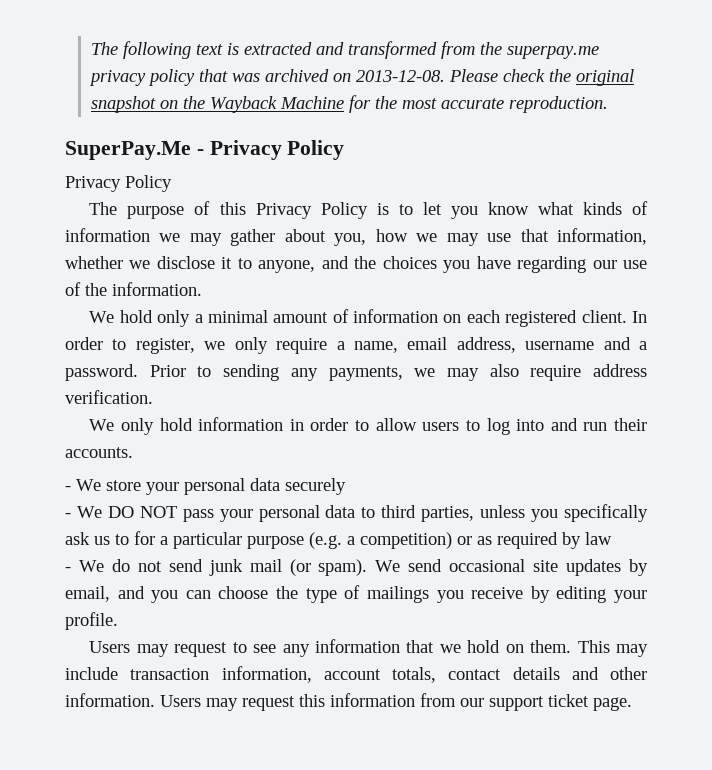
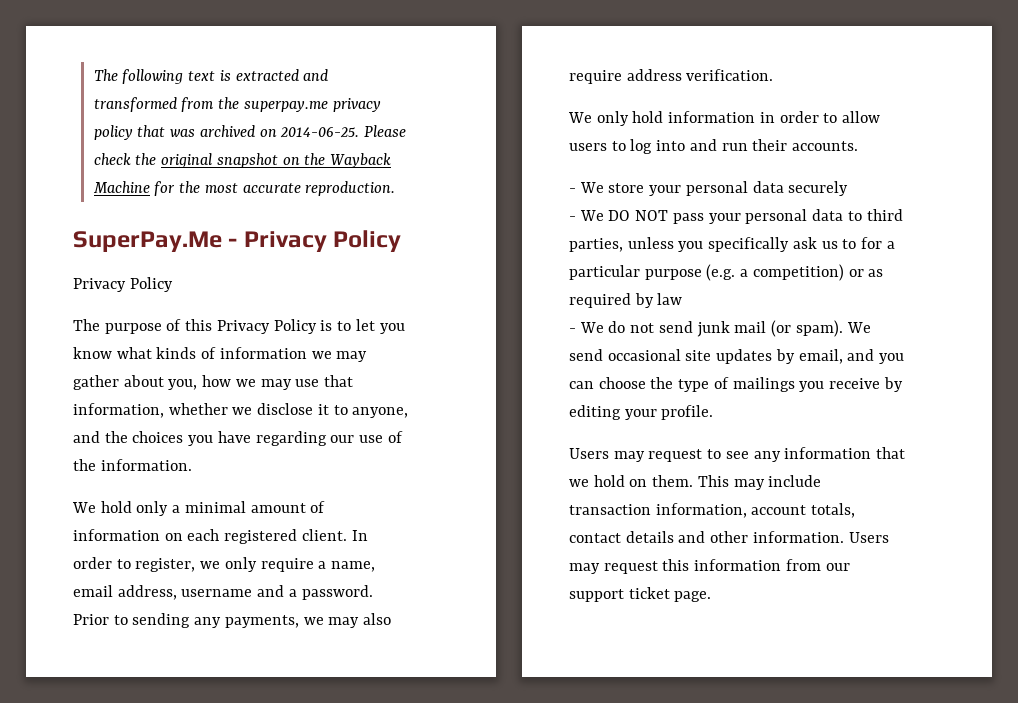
- The following text is extracted and transformed from the superpay.me privacy policy that was archived on 2013-12-08.
+ The following text is extracted and transformed from the superpay.me privacy policy that was archived on 2014-06-25.

